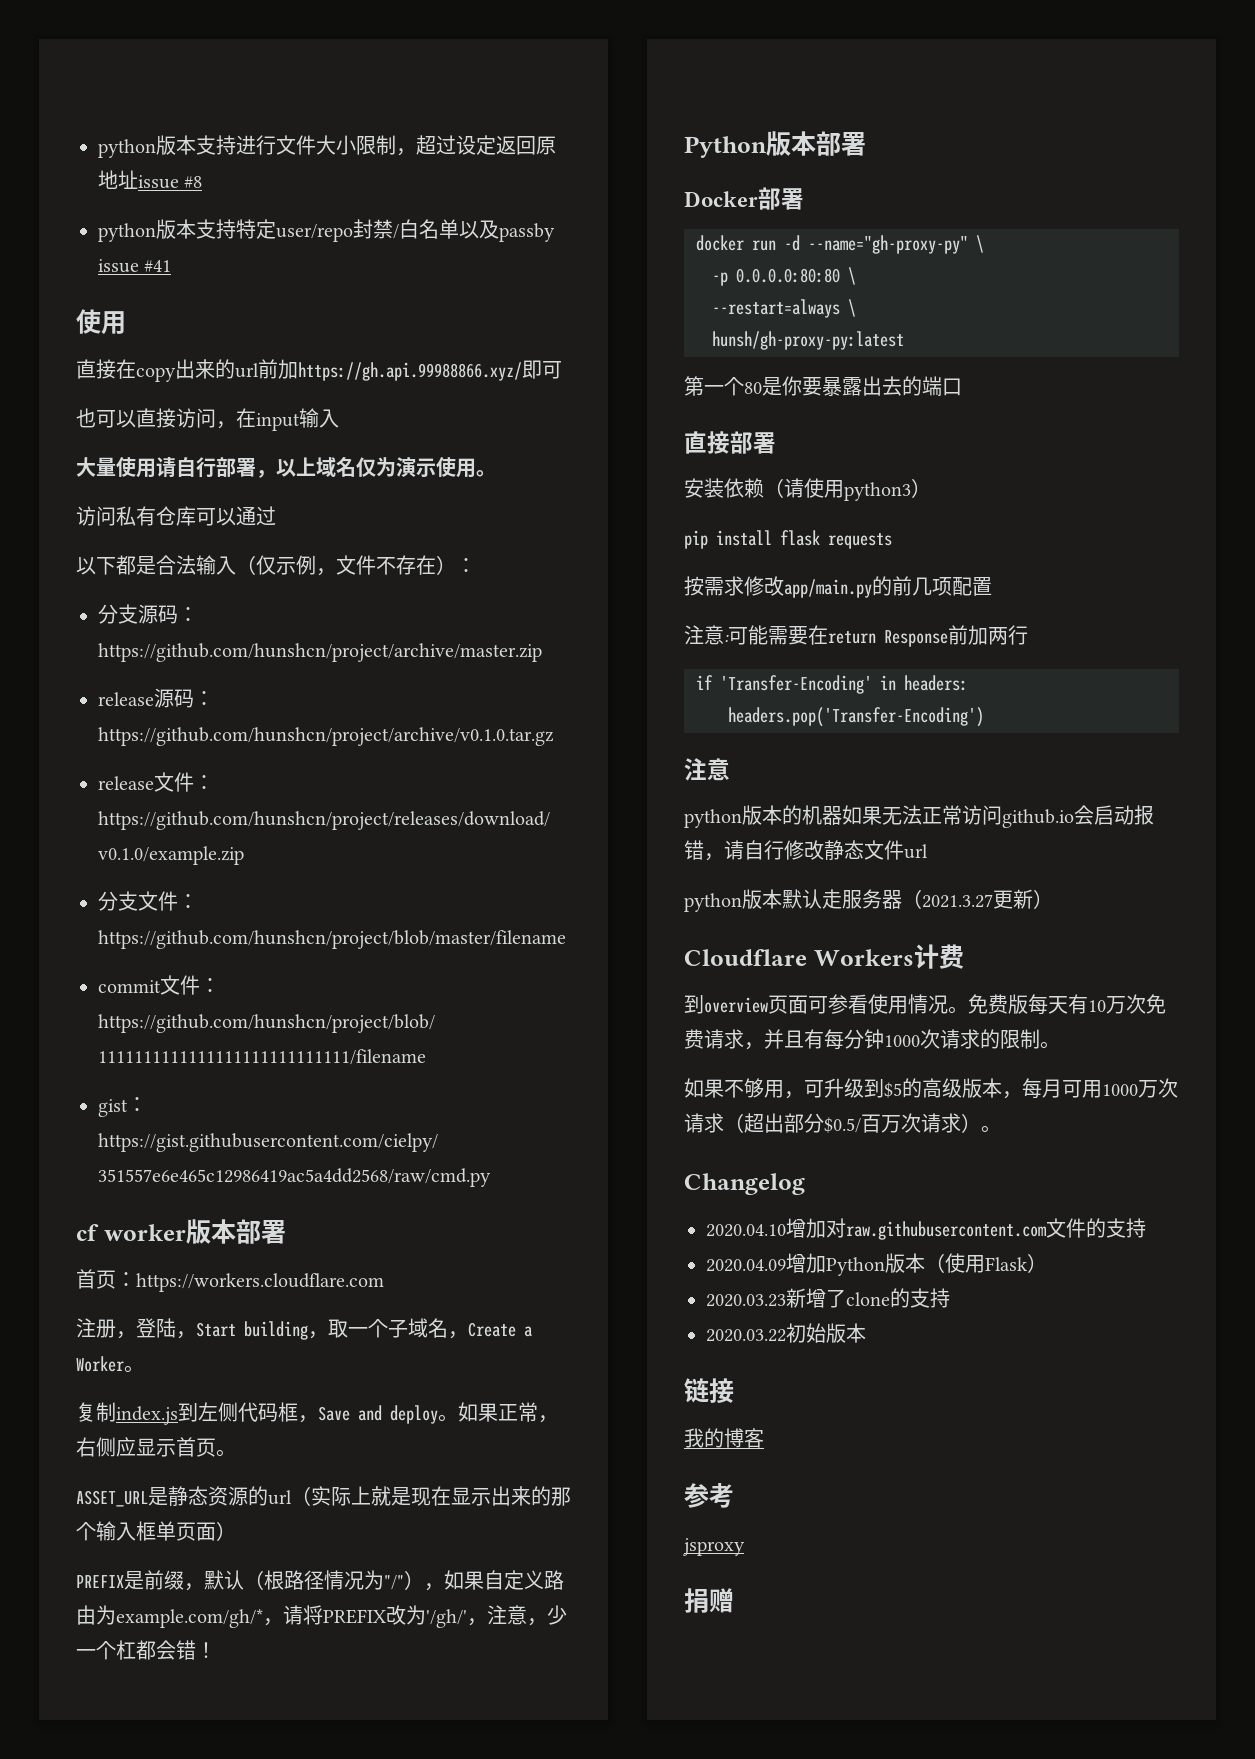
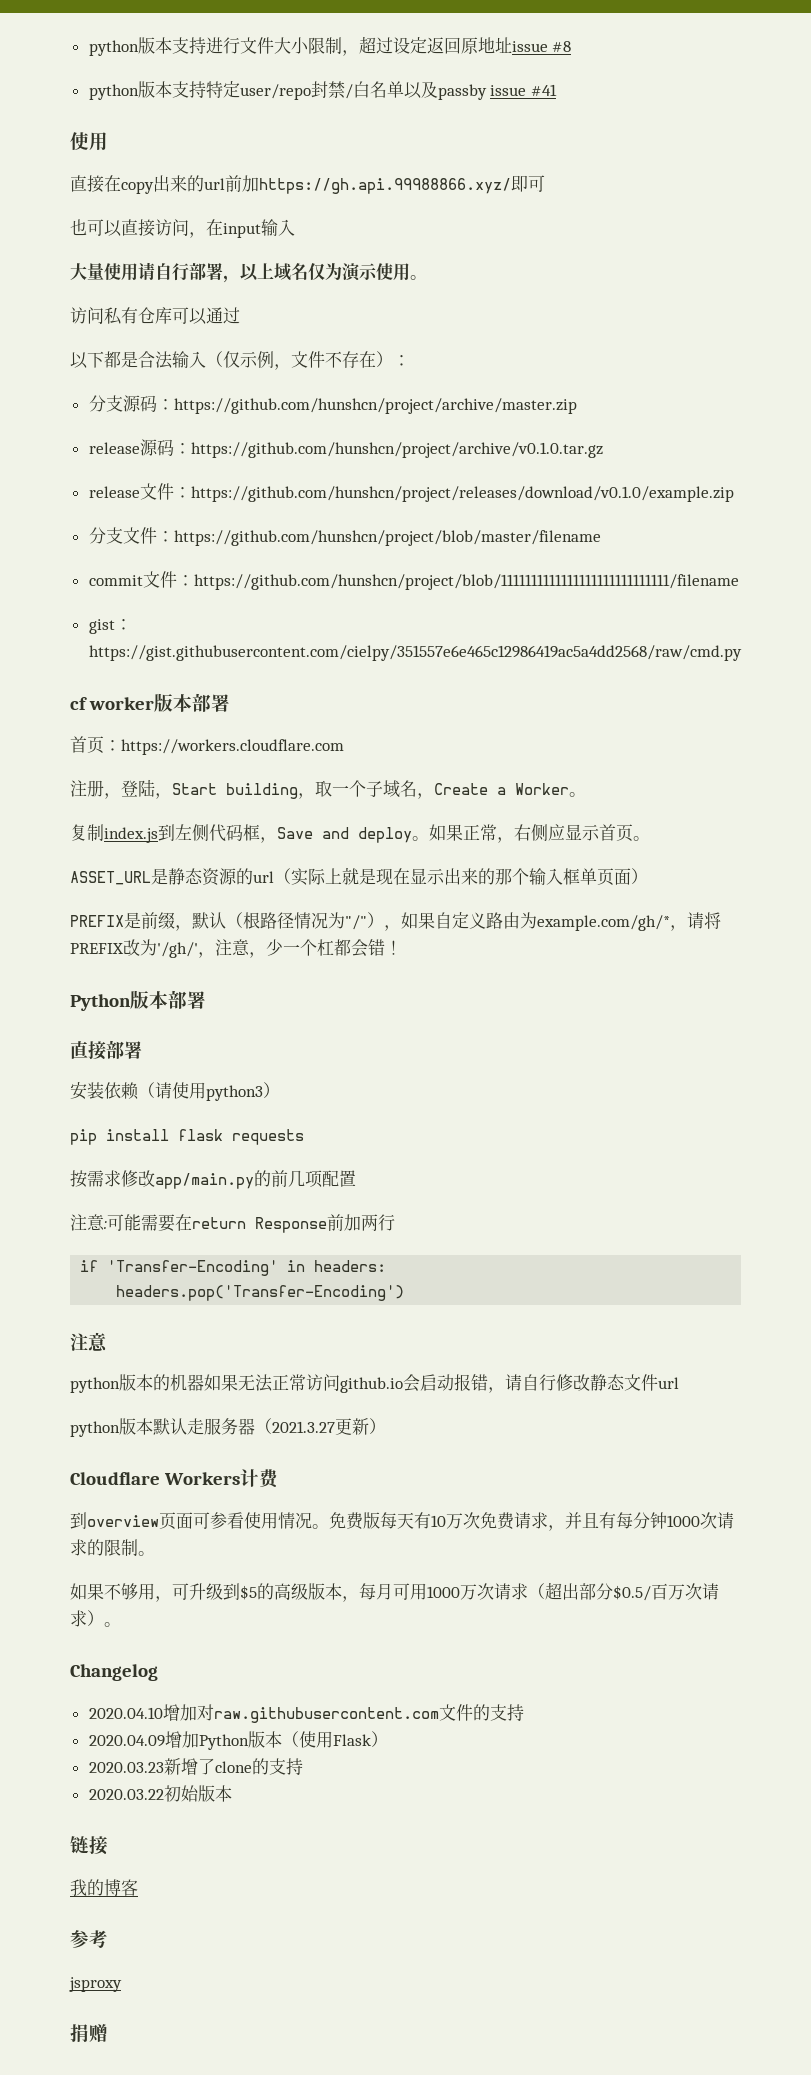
- Docker部署
- docker run -d --name="gh-proxy-py" \
- -p 0.0.0.0:80:80 \
- --restart=always \
- hunsh/gh-proxy-py:latest
- 第一个80是你要暴露出去的端口

